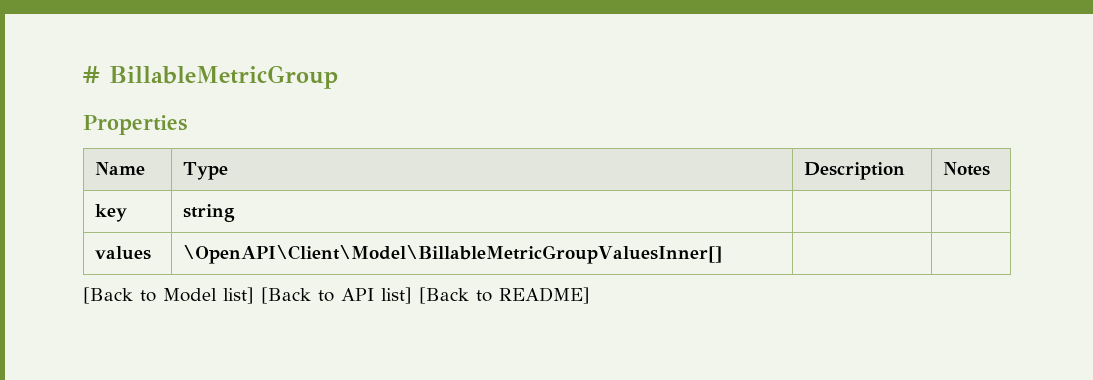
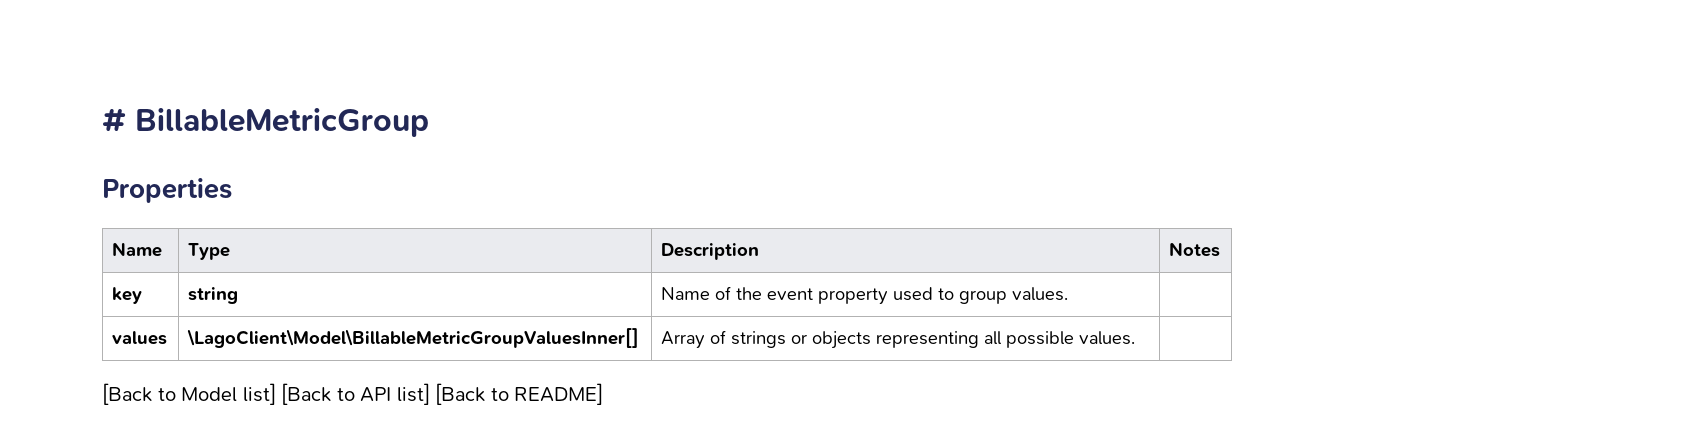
- key | string | |
- values | \OpenAPI\Client\Model\BillableMetricGroupValuesInner[] | |
+ key | string | Name of the event property used to group values. |
+ values | \LagoClient\Model\BillableMetricGroupValuesInner[] | Array of strings or objects representing all possible values. |

